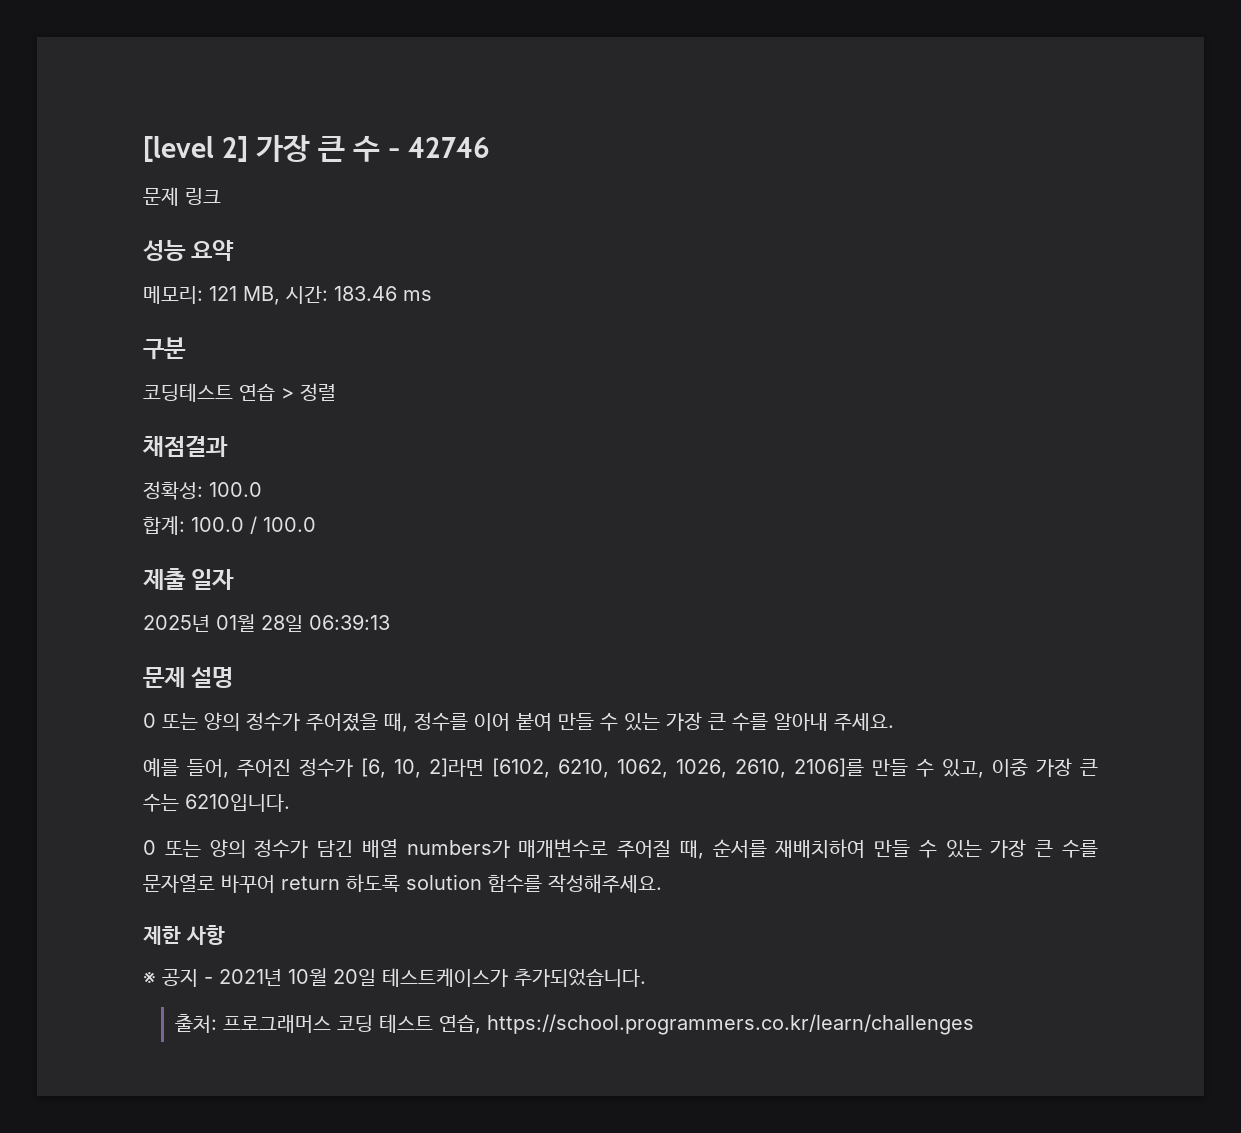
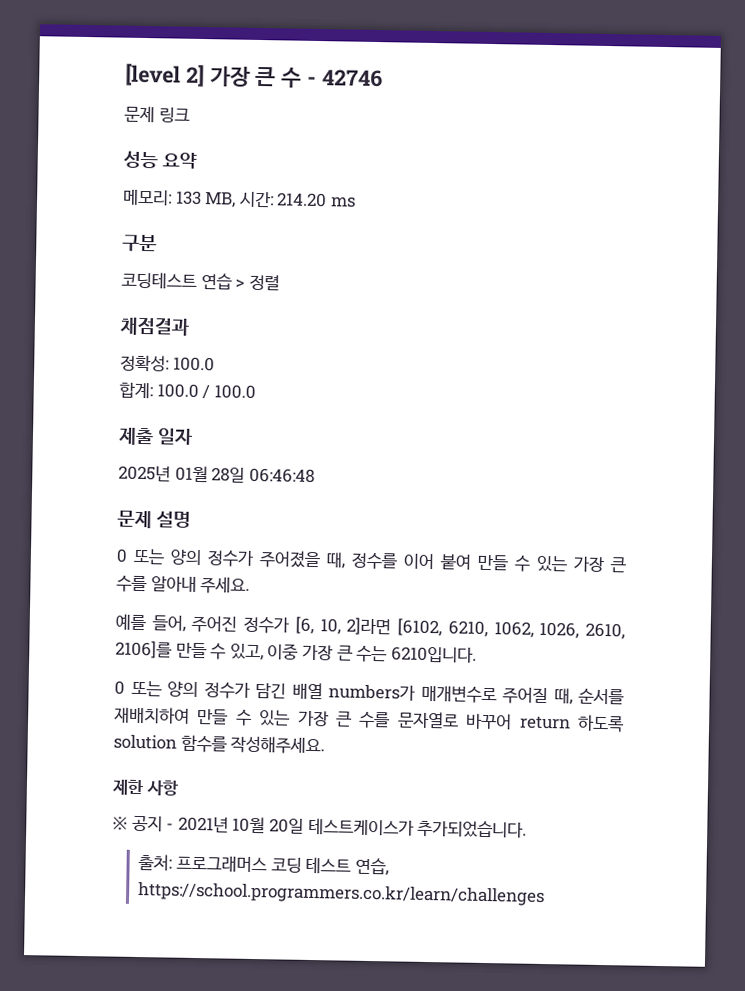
- 메모리: 121 MB, 시간: 183.46 ms
+ 메모리: 133 MB, 시간: 214.20 ms
- 2025년 01월 28일 06:39:13
+ 2025년 01월 28일 06:46:48

